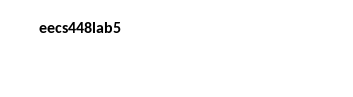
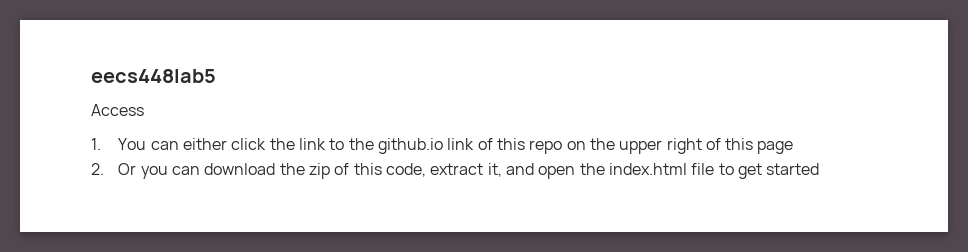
+ Access
+ 1. You can either click the link to the github.io link of this repo on the upper right of this page
+ 2. Or you can download the zip of this code, extract it, and open the index.html file to get started

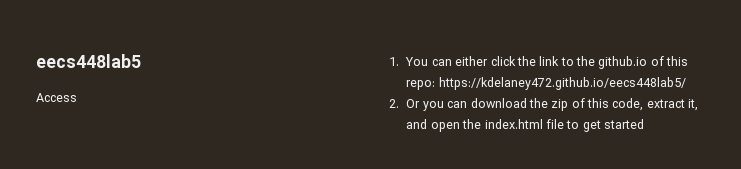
- 1. You can either click the link to the github.io link of this repo on the upper right of this page
+ 1. You can either click the link to the github.io of this repo: https://kdelaney472.github.io/eecs448lab5/

